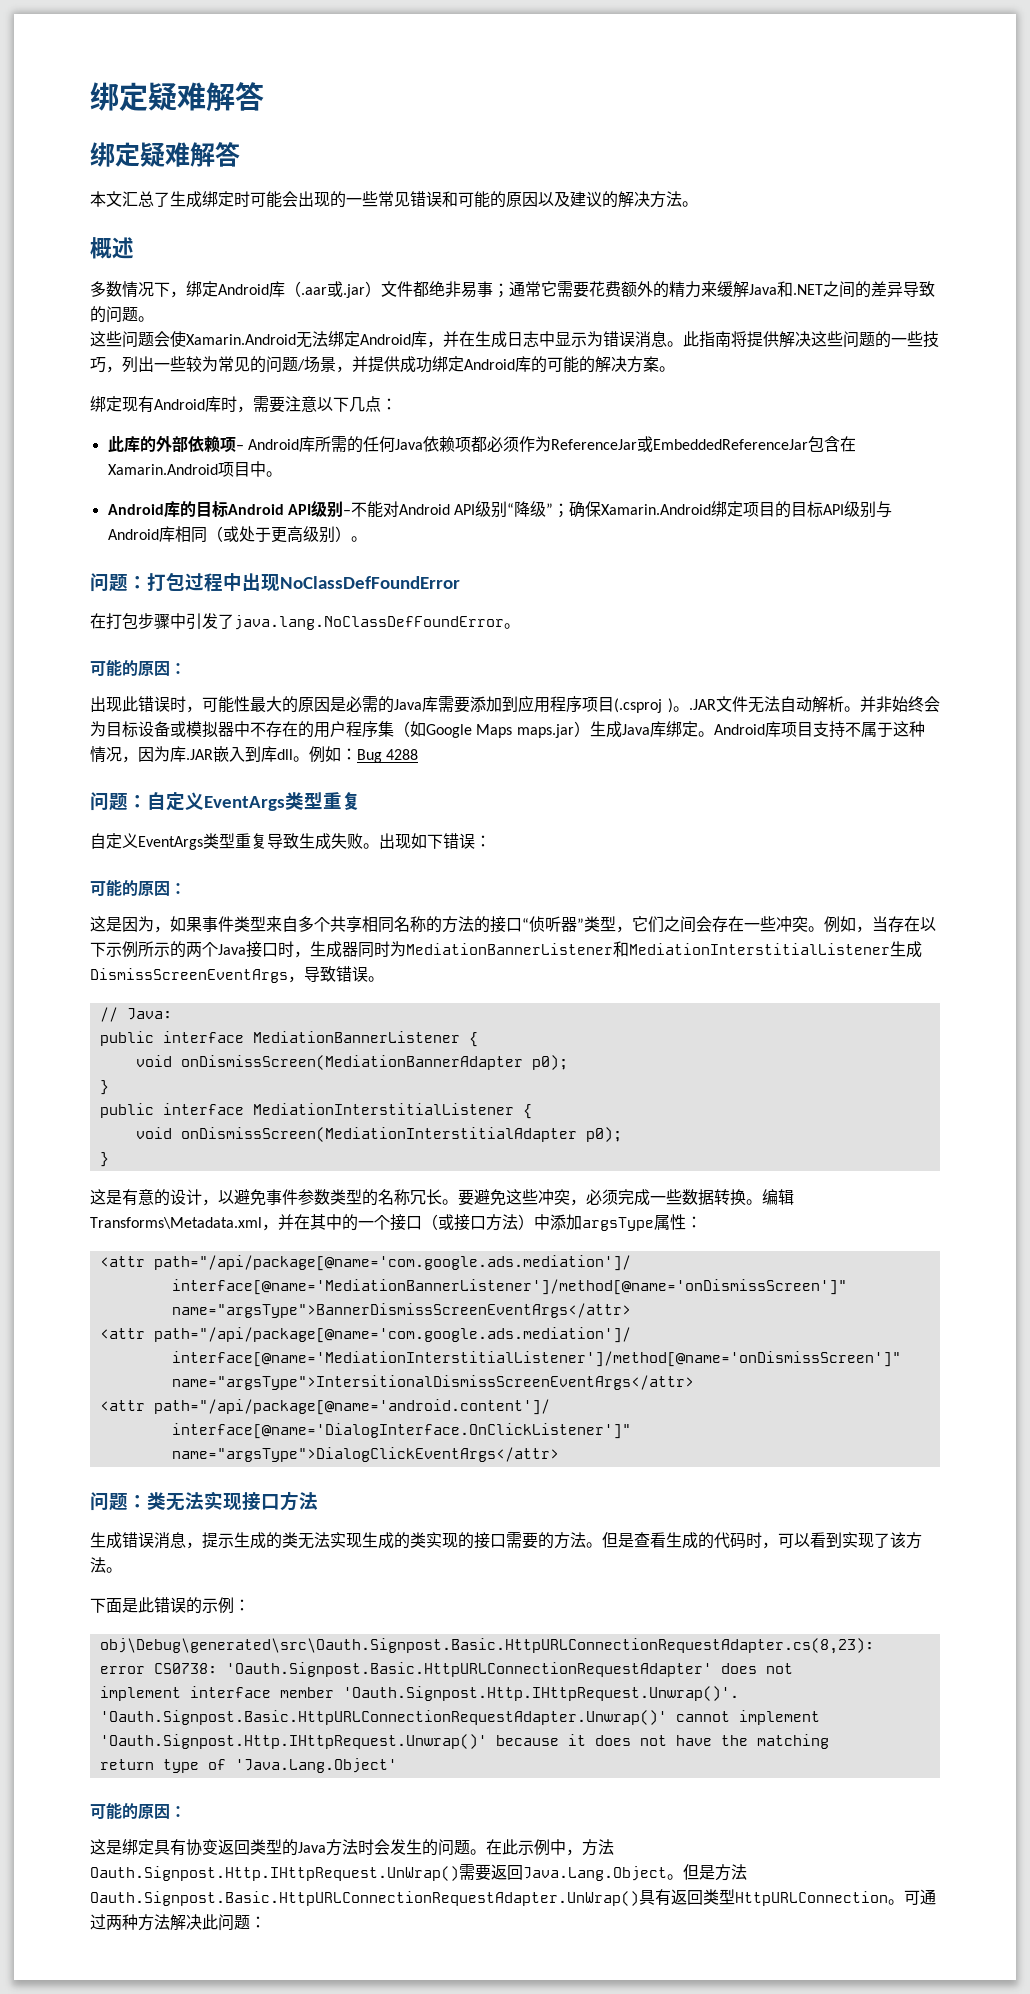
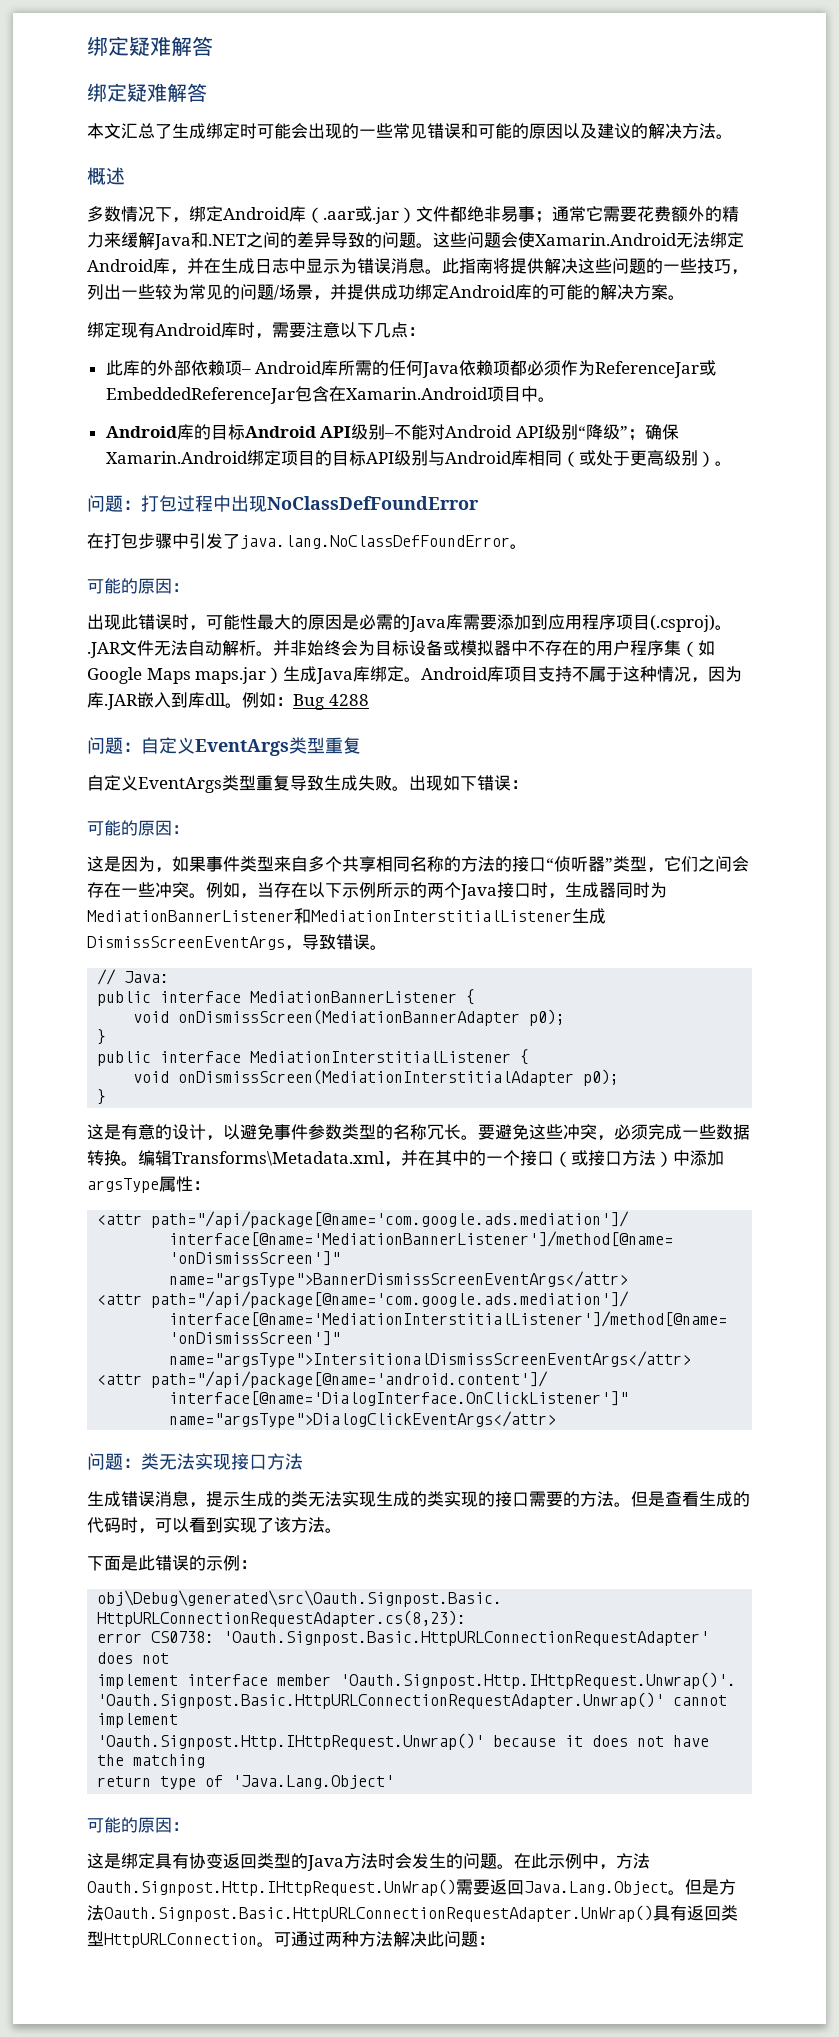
- 多数情况下，绑定Android库（.aar或.jar）文件都绝非易事；通常它需要花费额外的精力来缓解Java和.NET之间的差异导致的问题。
- 这些问题会使Xamarin.Android无法绑定Android库，并在生成日志中显示为错误消息。
+ 多数情况下，绑定Android库（.aar或.jar）文件都绝非易事；通常它需要花费额外的精力来缓解Java和.NET之间的差异导致的问题。这些问题会使Xamarin.Android无法绑定Android库，并在生成日志中显示为错误消息。
- 出现此错误时，可能性最大的原因是必需的Java库需要添加到应用程序项目(.csproj )。.JAR文件无法自动解析。
+ 出现此错误时，可能性最大的原因是必需的Java库需要添加到应用程序项目(.csproj)。.JAR文件无法自动解析。

